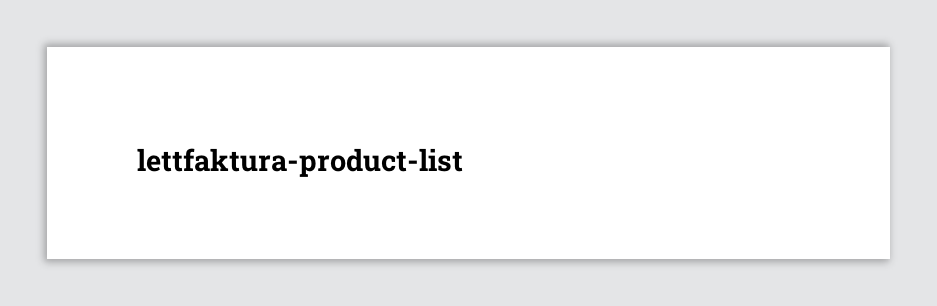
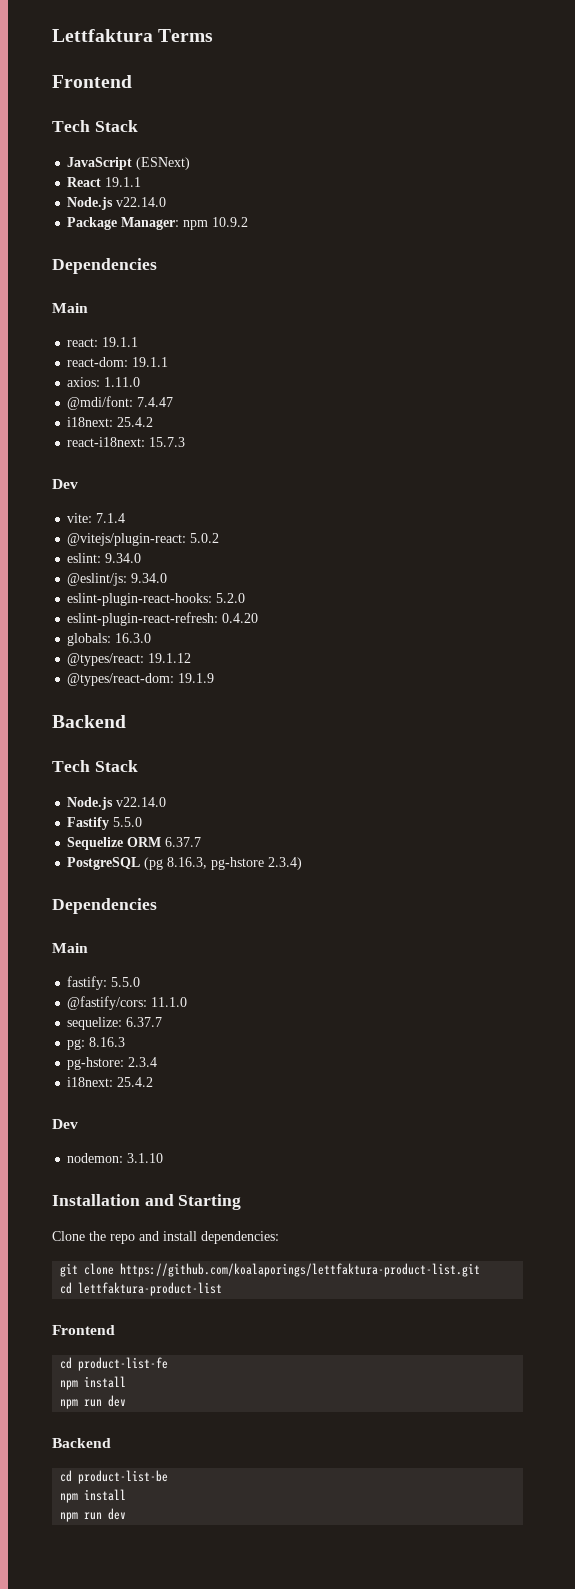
- lettfaktura-product-list
+ Lettfaktura Terms
+ Frontend
+ Tech Stack
+ JavaScript (ESNext)
+ React 19.1.1
+ Node.js v22.14.0
+ Package Manager: npm 10.9.2
+ Dependencies
+ Main
+ react: 19.1.1
+ react-dom: 19.1.1
+ axios: 1.11.0
+ @mdi/font: 7.4.47
+ i18next: 25.4.2
+ react-i18next: 15.7.3
+ Dev
+ vite: 7.1.4
+ @vitejs/plugin-react: 5.0.2
+ eslint: 9.34.0
+ @eslint/js: 9.34.0
+ eslint-plugin-react-hooks: 5.2.0
+ eslint-plugin-react-refresh: 0.4.20
+ globals: 16.3.0
+ @types/react: 19.1.12
+ @types/react-dom: 19.1.9
+ Backend
+ Tech Stack
+ Node.js v22.14.0
+ Fastify 5.5.0
+ Sequelize ORM 6.37.7
+ PostgreSQL (pg 8.16.3, pg-hstore 2.3.4)
+ Dependencies
+ Main
+ fastify: 5.5.0
+ @fastify/cors: 11.1.0
+ sequelize: 6.37.7
+ pg: 8.16.3
+ pg-hstore: 2.3.4
+ i18next: 25.4.2
+ Dev
+ nodemon: 3.1.10
+ Installation and Starting
+ Clone the repo and install dependencies:
+ git clone https://github.com/koalaporings/lettfaktura-product-list.git
+ cd lettfaktura-product-list
+ Frontend
+ cd product-list-fe
+ npm install
+ npm run dev
+ Backend
+ cd product-list-be
+ npm install
+ npm run dev

